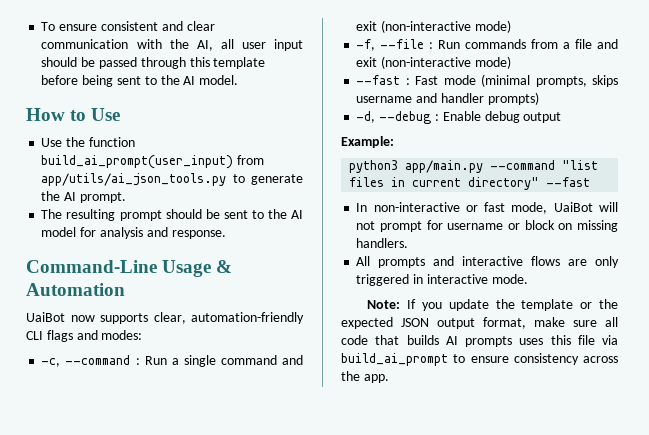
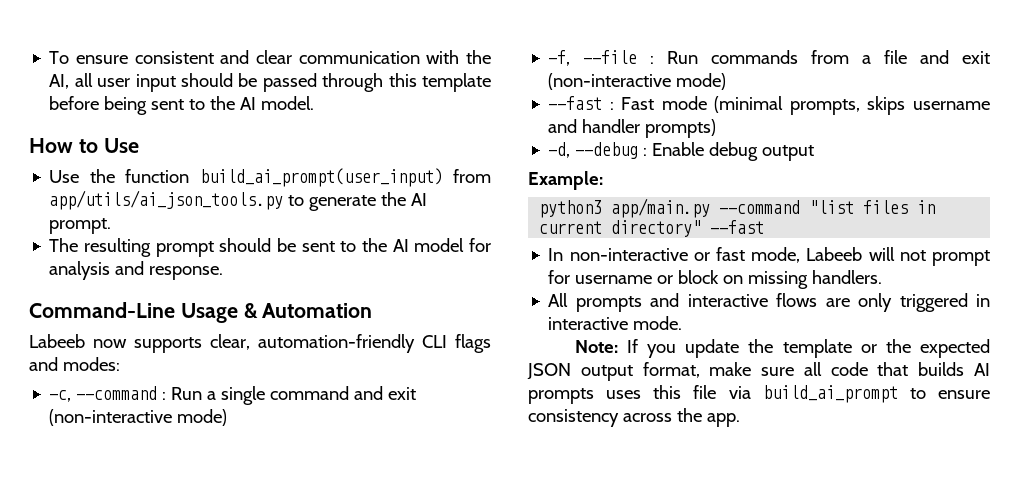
- UaiBot now supports clear, automation-friendly CLI flags and modes:
+ Labeeb now supports clear, automation-friendly CLI flags and modes:
- In non-interactive or fast mode, UaiBot will not prompt for username or block on missing handlers.
+ In non-interactive or fast mode, Labeeb will not prompt for username or block on missing handlers.

